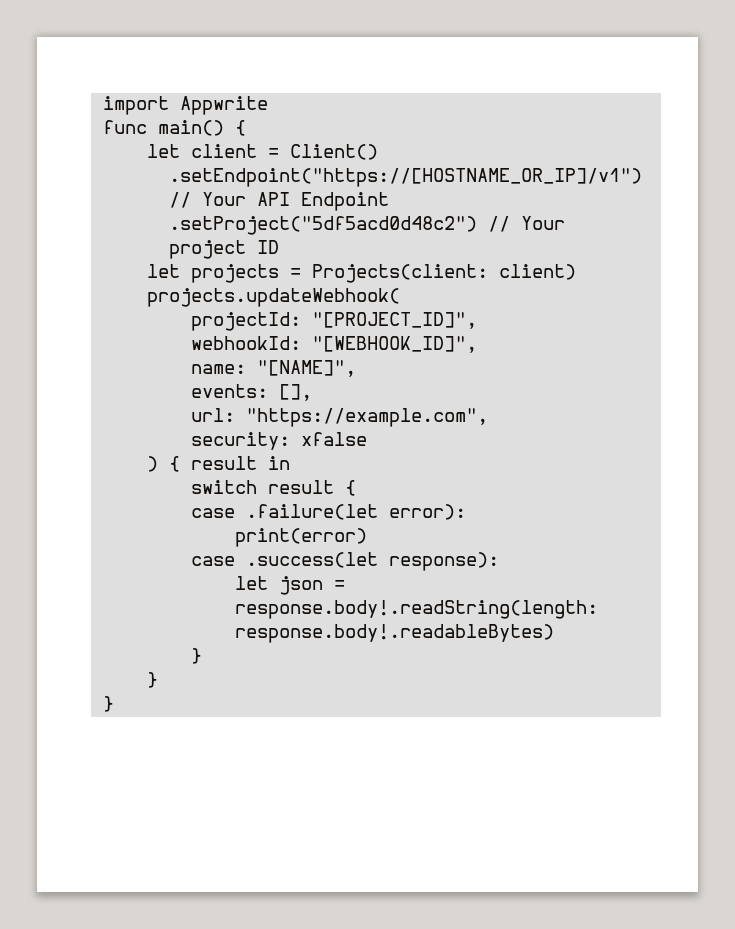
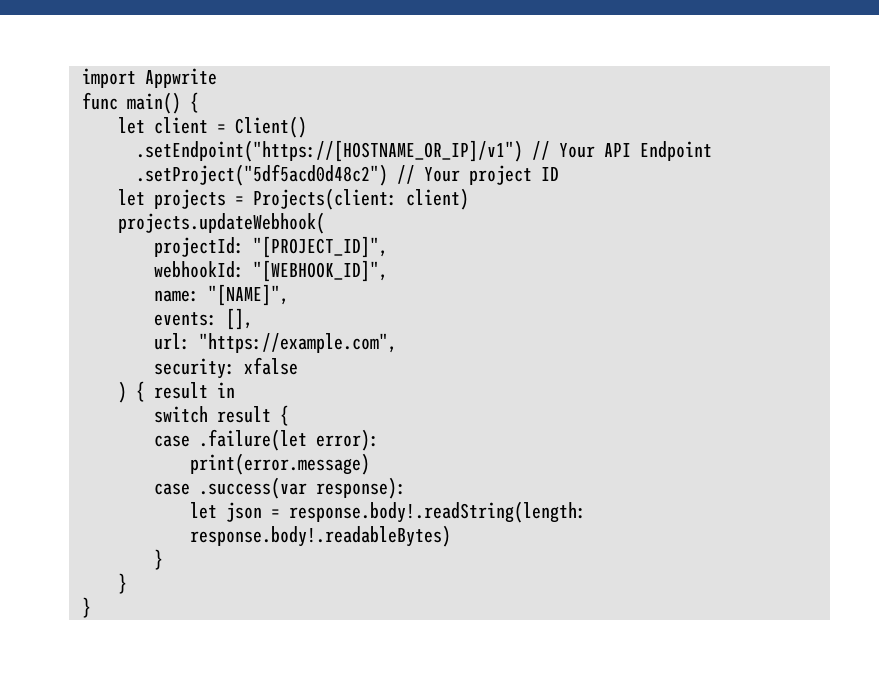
- print(error)
- case .success(let response):
+ print(error.message)
+ case .success(var response):

